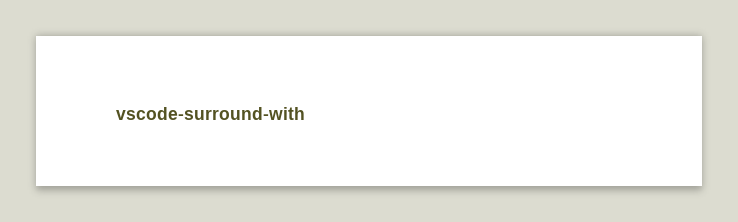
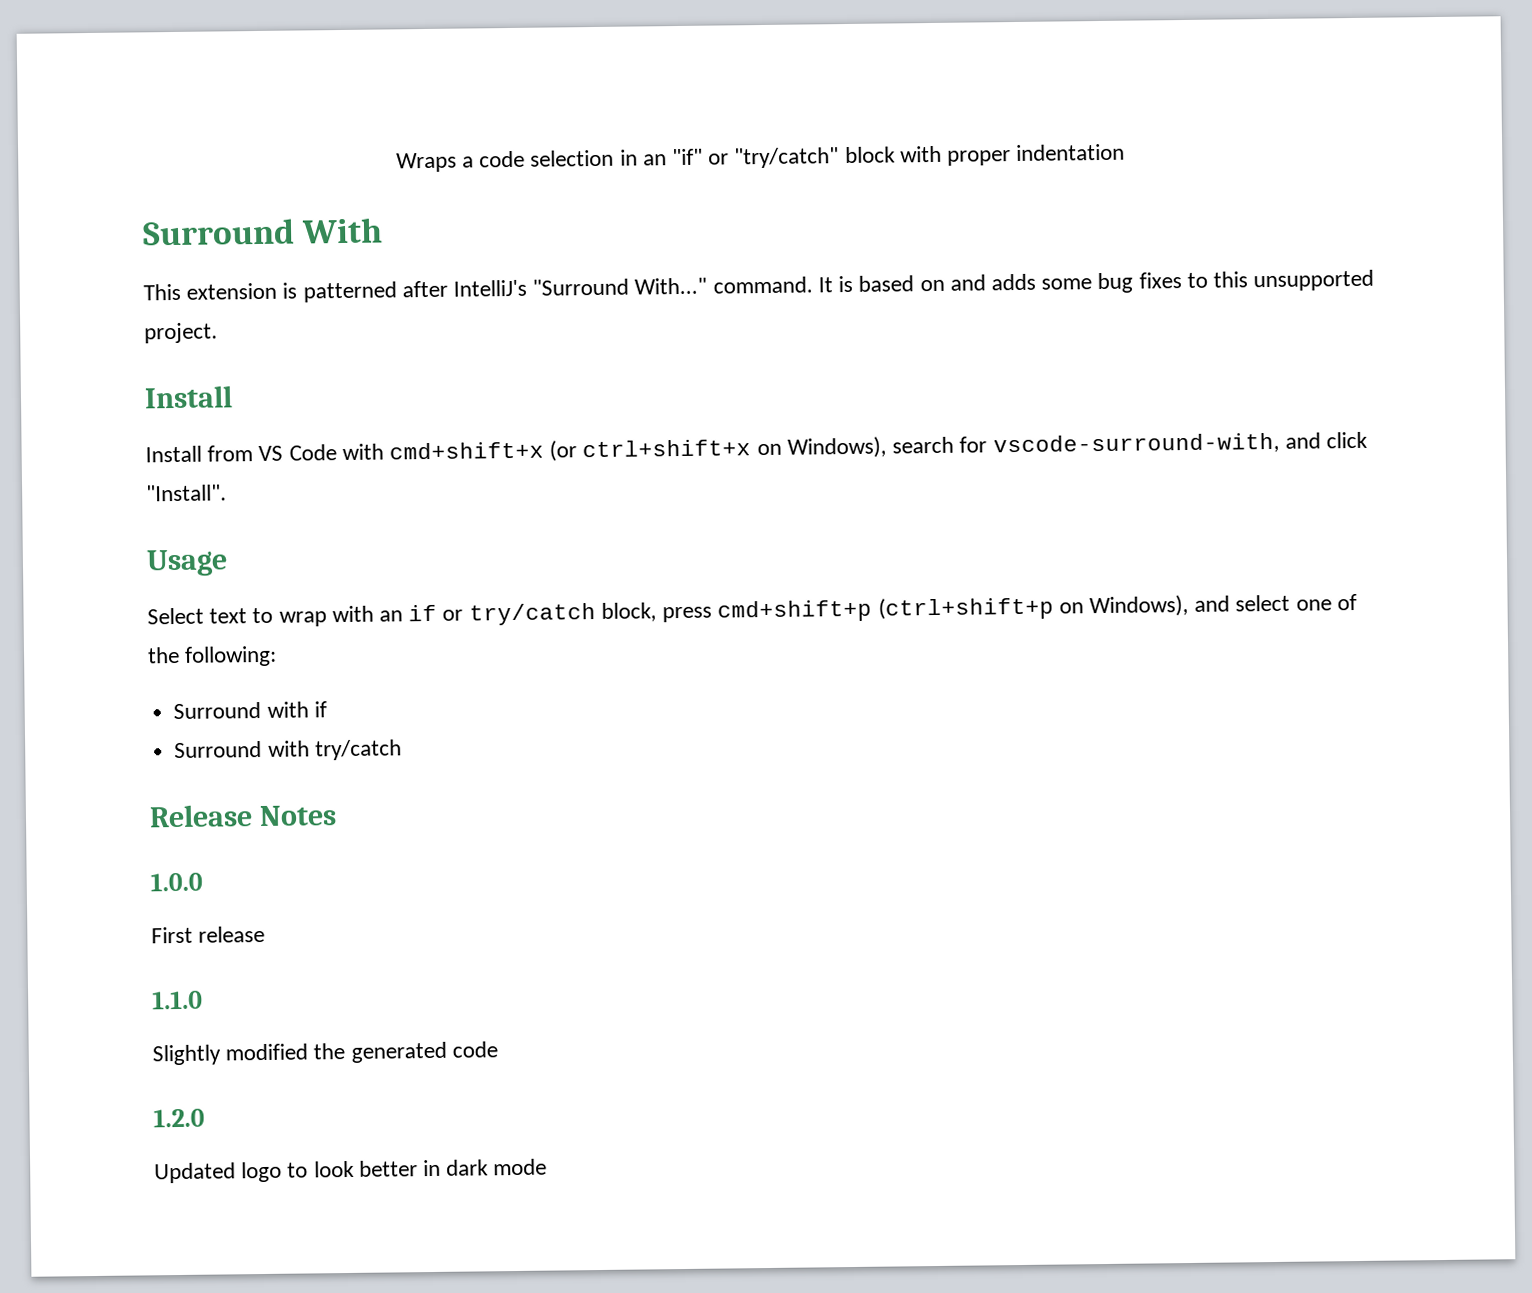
- vscode-surround-with
+ Wraps a code selection in an "if" or "try/catch" block with proper indentation
+ Surround With
+ This extension is patterned after IntelliJ's "Surround With..." command. It is based on and adds some bug fixes to this unsupported project.
+ Install
+ Install from VS Code with cmd+shift+x (or ctrl+shift+x on Windows), search for vscode-surround-with, and click "Install".
+ Usage
+ Select text to wrap with an if or try/catch block, press cmd+shift+p (ctrl+shift+p on Windows), and select one of the following:
+ Surround with if
+ Surround with try/catch
+ Release Notes
+ 1.0.0
+ First release
+ 1.1.0
+ Slightly modified the generated code
+ 1.2.0
+ Updated logo to look better in dark mode

